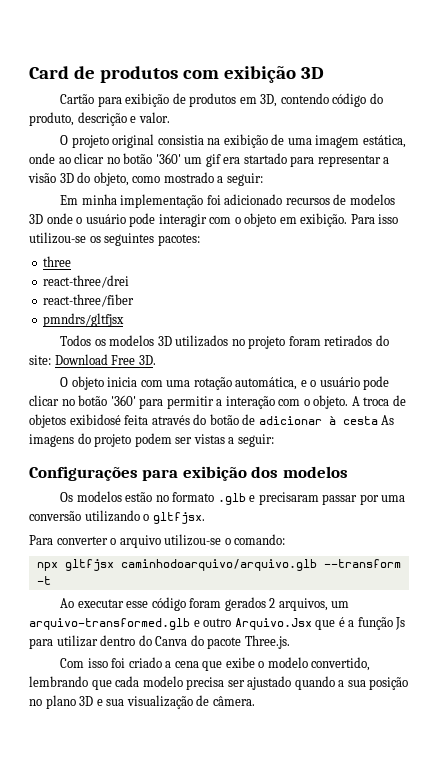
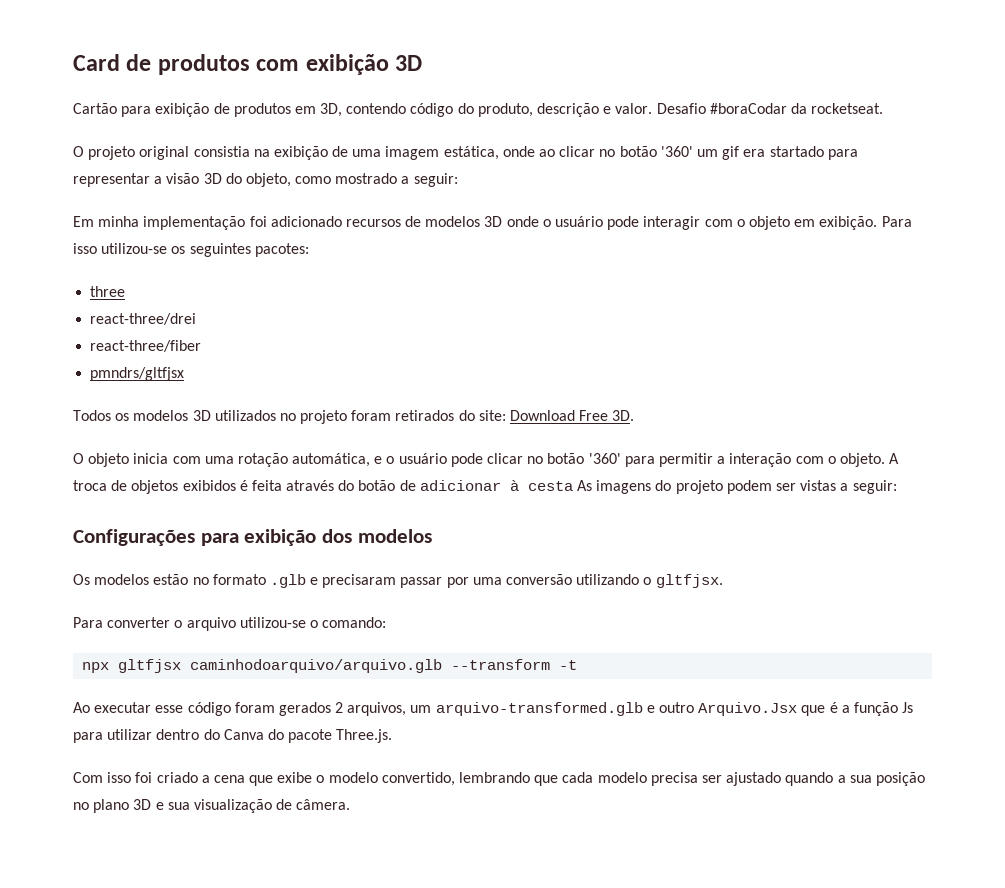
+ Desafio #boraCodar da rocketseat.
- A troca de objetos exibidosé feita através do botão de adicionar à cesta As imagens do projeto podem ser vistas a seguir:
+ A troca de objetos exibidos é feita através do botão de adicionar à cesta As imagens do projeto podem ser vistas a seguir:

